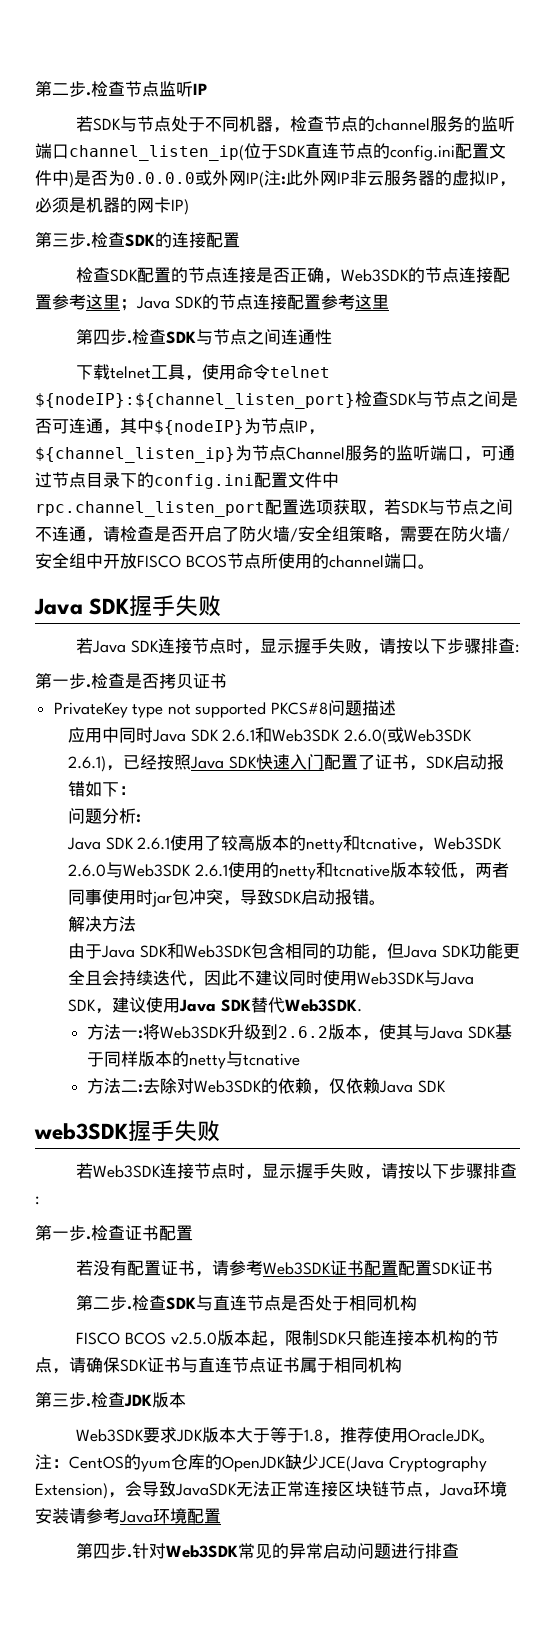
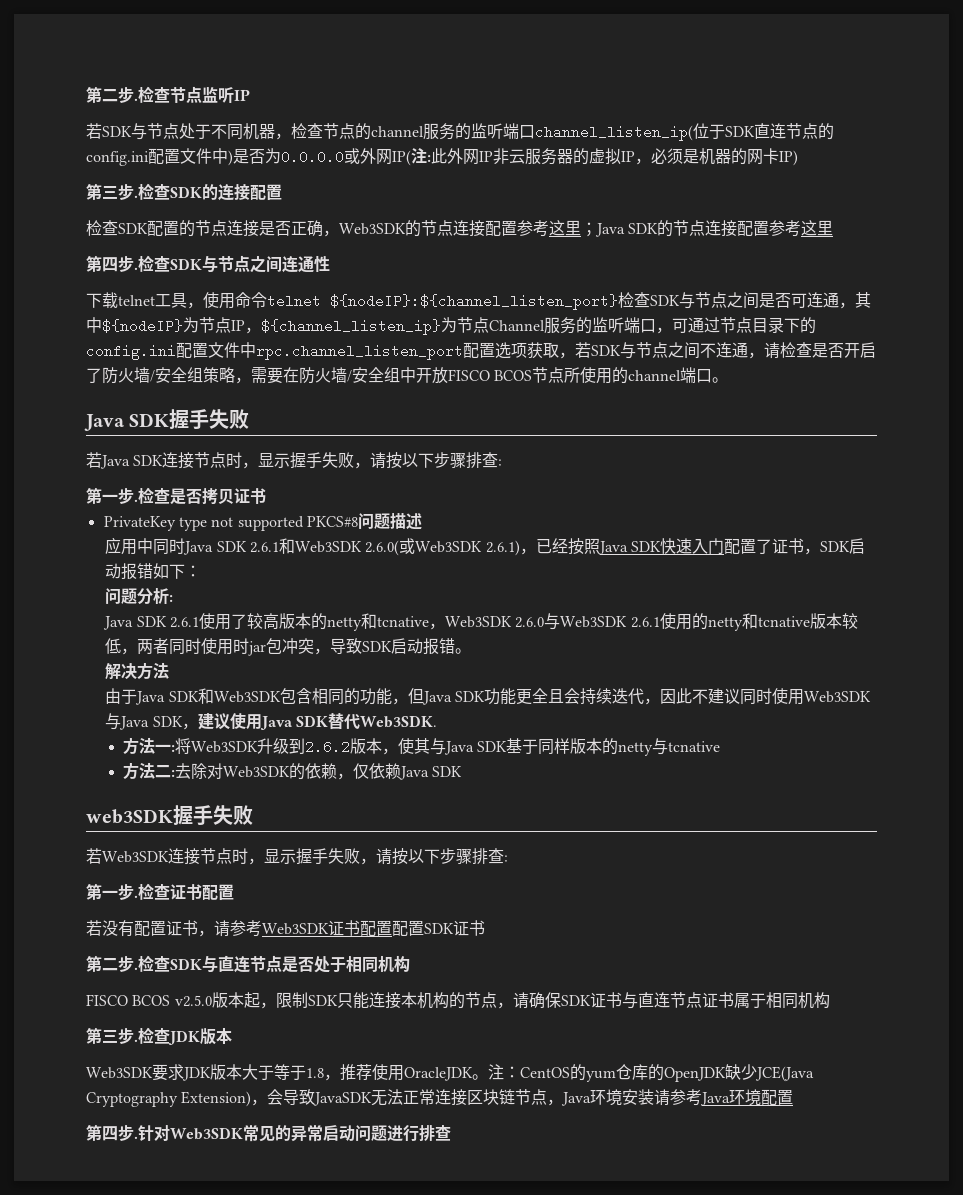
- Java SDK 2.6.1使用了较高版本的netty和tcnative，Web3SDK 2.6.0与Web3SDK 2.6.1使用的netty和tcnative版本较低，两者同事使用时jar包冲突，导致SDK启动报错。
+ Java SDK 2.6.1使用了较高版本的netty和tcnative，Web3SDK 2.6.0与Web3SDK 2.6.1使用的netty和tcnative版本较低，两者同时使用时jar包冲突，导致SDK启动报错。

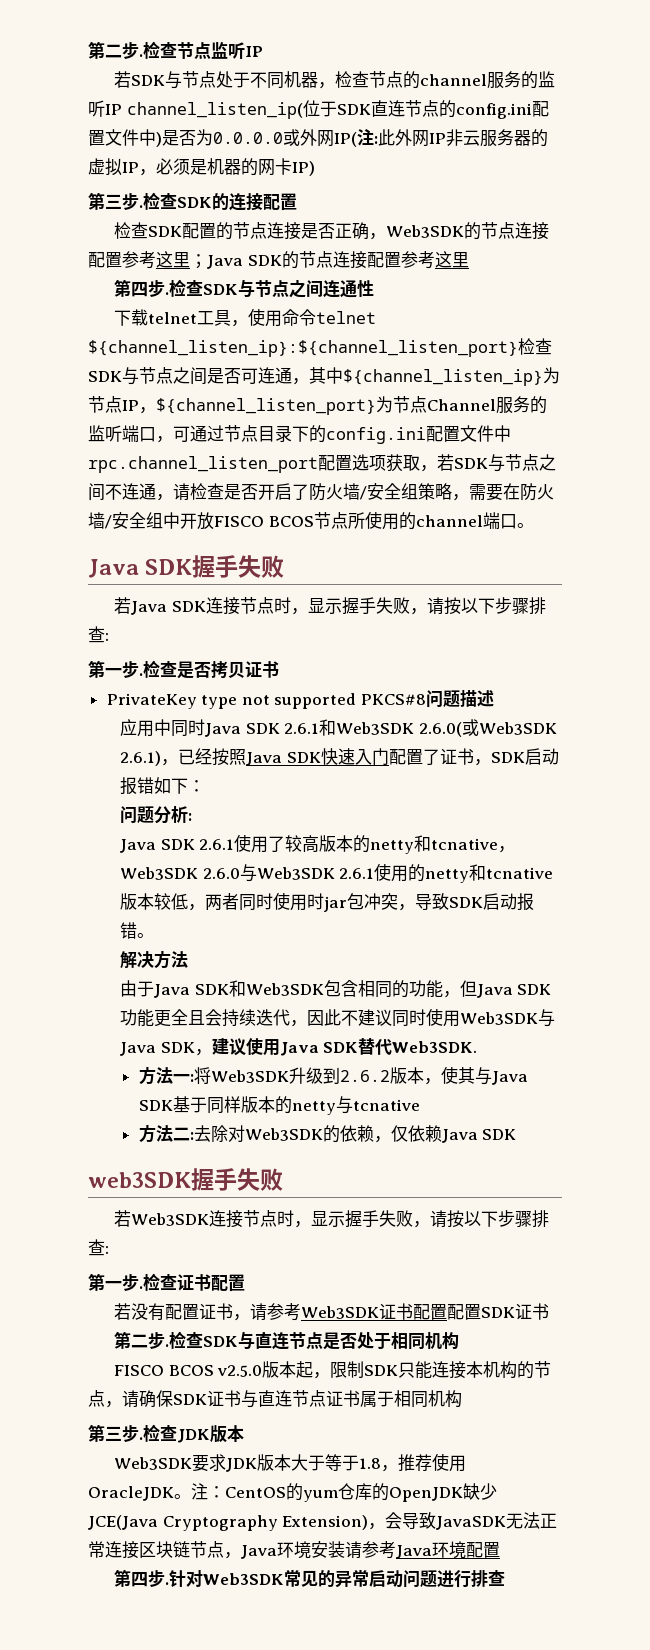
- 若SDK与节点处于不同机器，检查节点的channel服务的监听端口channel_listen_ip(位于SDK直连节点的config.ini配置文件中)是否为0.0.0.0或外网IP(注:此外网IP非云服务器的虚拟IP，必须是机器的网卡IP)
+ 若SDK与节点处于不同机器，检查节点的channel服务的监听IP channel_listen_ip(位于SDK直连节点的config.ini配置文件中)是否为0.0.0.0或外网IP(注:此外网IP非云服务器的虚拟IP，必须是机器的网卡IP)
- 下载telnet工具，使用命令telnet ${nodeIP}:${channel_listen_port}检查SDK与节点之间是否可连通，其中${nodeIP}为节点IP，${channel_listen_ip}为节点Channel服务的监听端口，可通过节点目录下的config.ini配置文件中rpc.channel_listen_port配置选项获取，若SDK与节点之间不连通，请检查是否开启了防火墙/安全组策略，需要在防火墙/安全组中开放FISCO BCOS节点所使用的channel端口。
+ 下载telnet工具，使用命令telnet ${channel_listen_ip}:${channel_listen_port}检查SDK与节点之间是否可连通，其中${channel_listen_ip}为节点IP，${channel_listen_port}为节点Channel服务的监听端口，可通过节点目录下的config.ini配置文件中rpc.channel_listen_port配置选项获取，若SDK与节点之间不连通，请检查是否开启了防火墙/安全组策略，需要在防火墙/安全组中开放FISCO BCOS节点所使用的channel端口。

